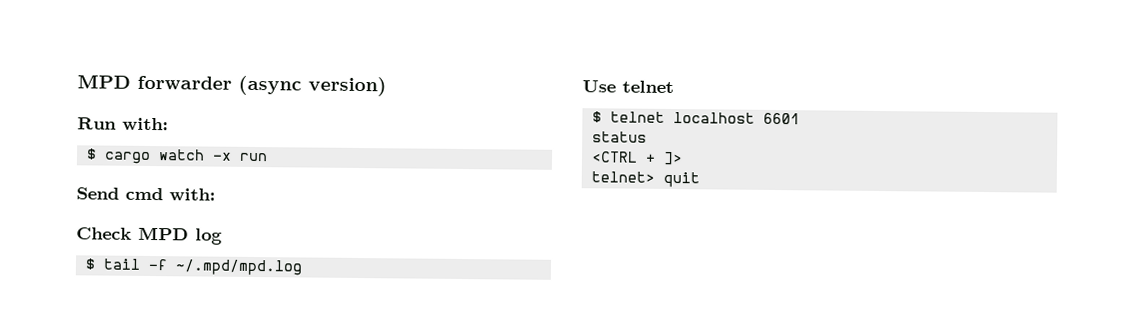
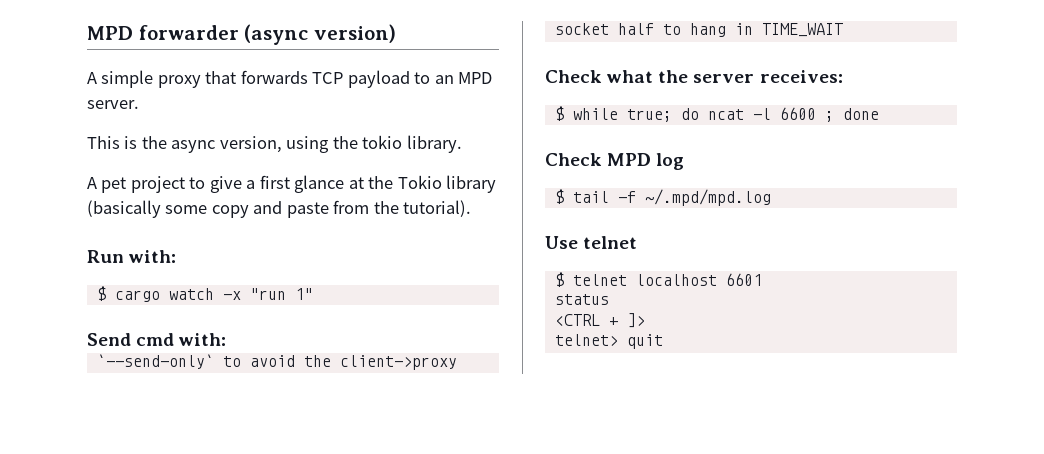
+ A simple proxy that forwards TCP payload to an MPD server.
+ This is the async version, using the tokio library.
+ A pet project to give a first glance at the Tokio library (basically some copy and paste from the tutorial).
- $ cargo watch -x run
+ $ cargo watch -x "run 1"
+ `--send-only` to avoid the client->proxy socket half to hang in TIME_WAIT
+ Check what the server receives:
+ $ while true; do ncat -l 6600 ; done

